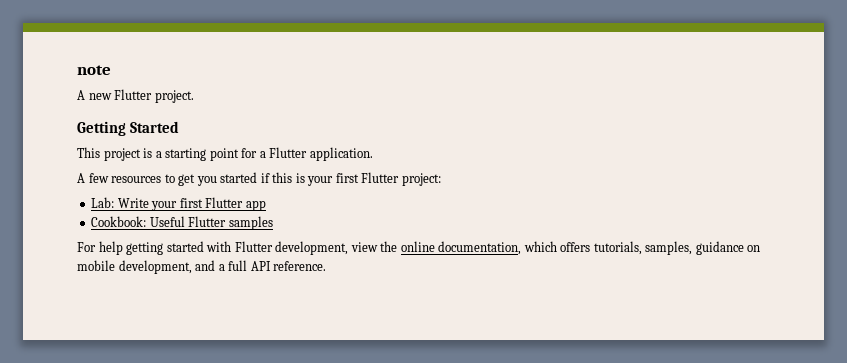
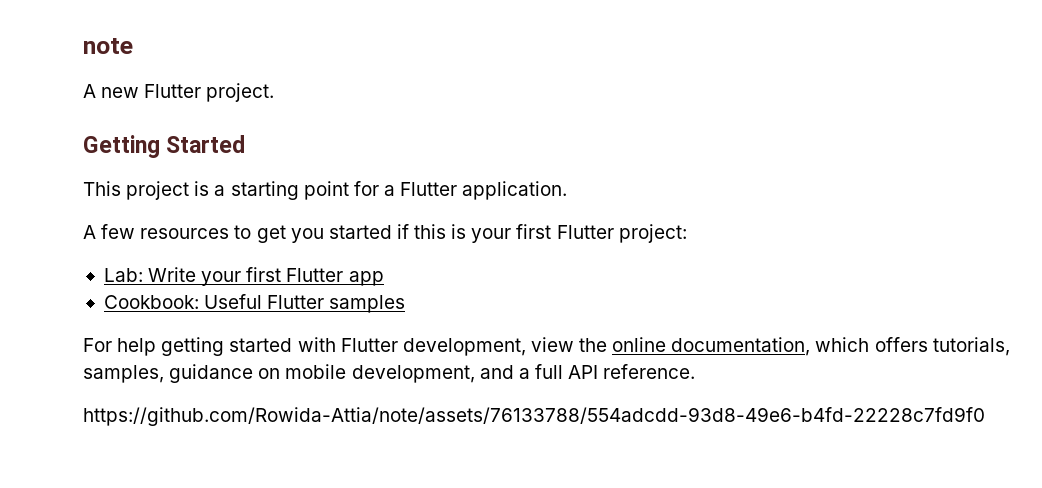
+ https://github.com/Rowida-Attia/note/assets/76133788/554adcdd-93d8-49e6-b4fd-22228c7fd9f0

